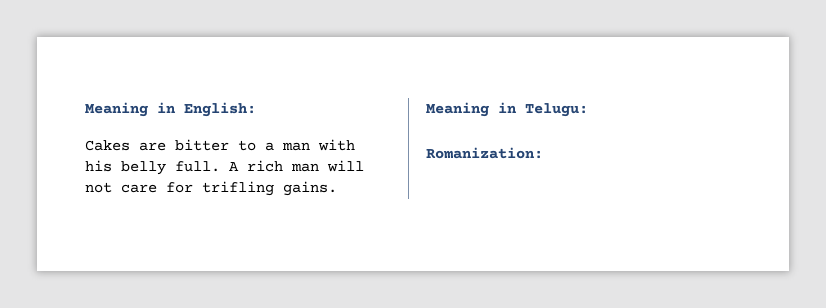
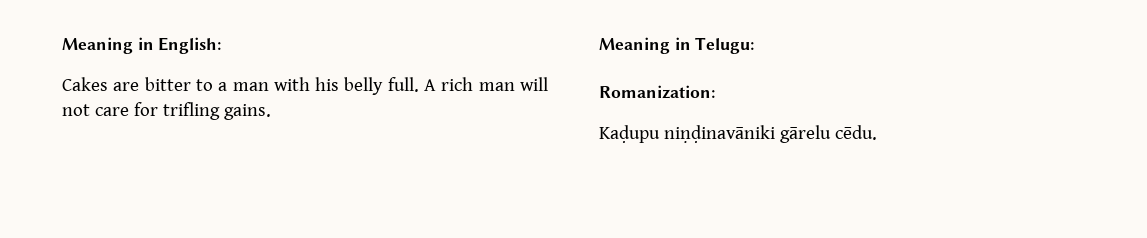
+ Kaḍupu niṇḍinavāniki gārelu cēdu.

